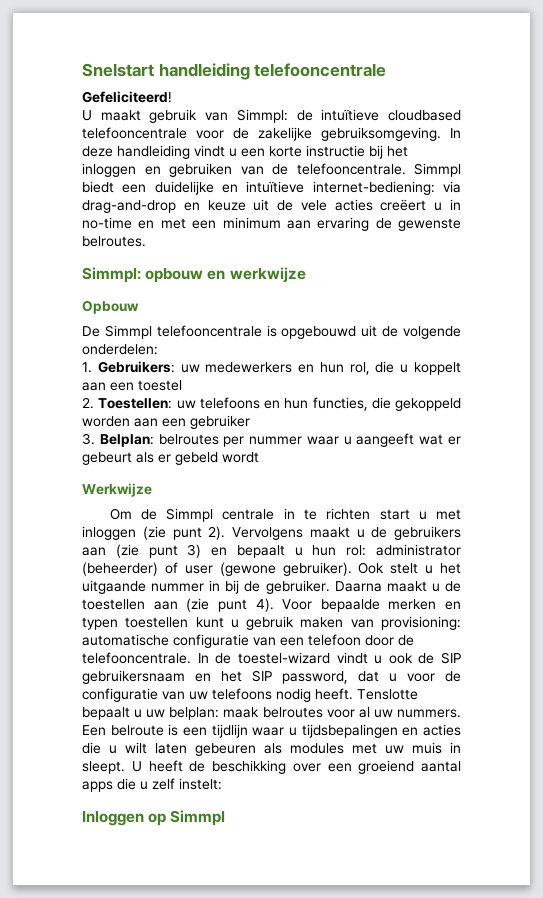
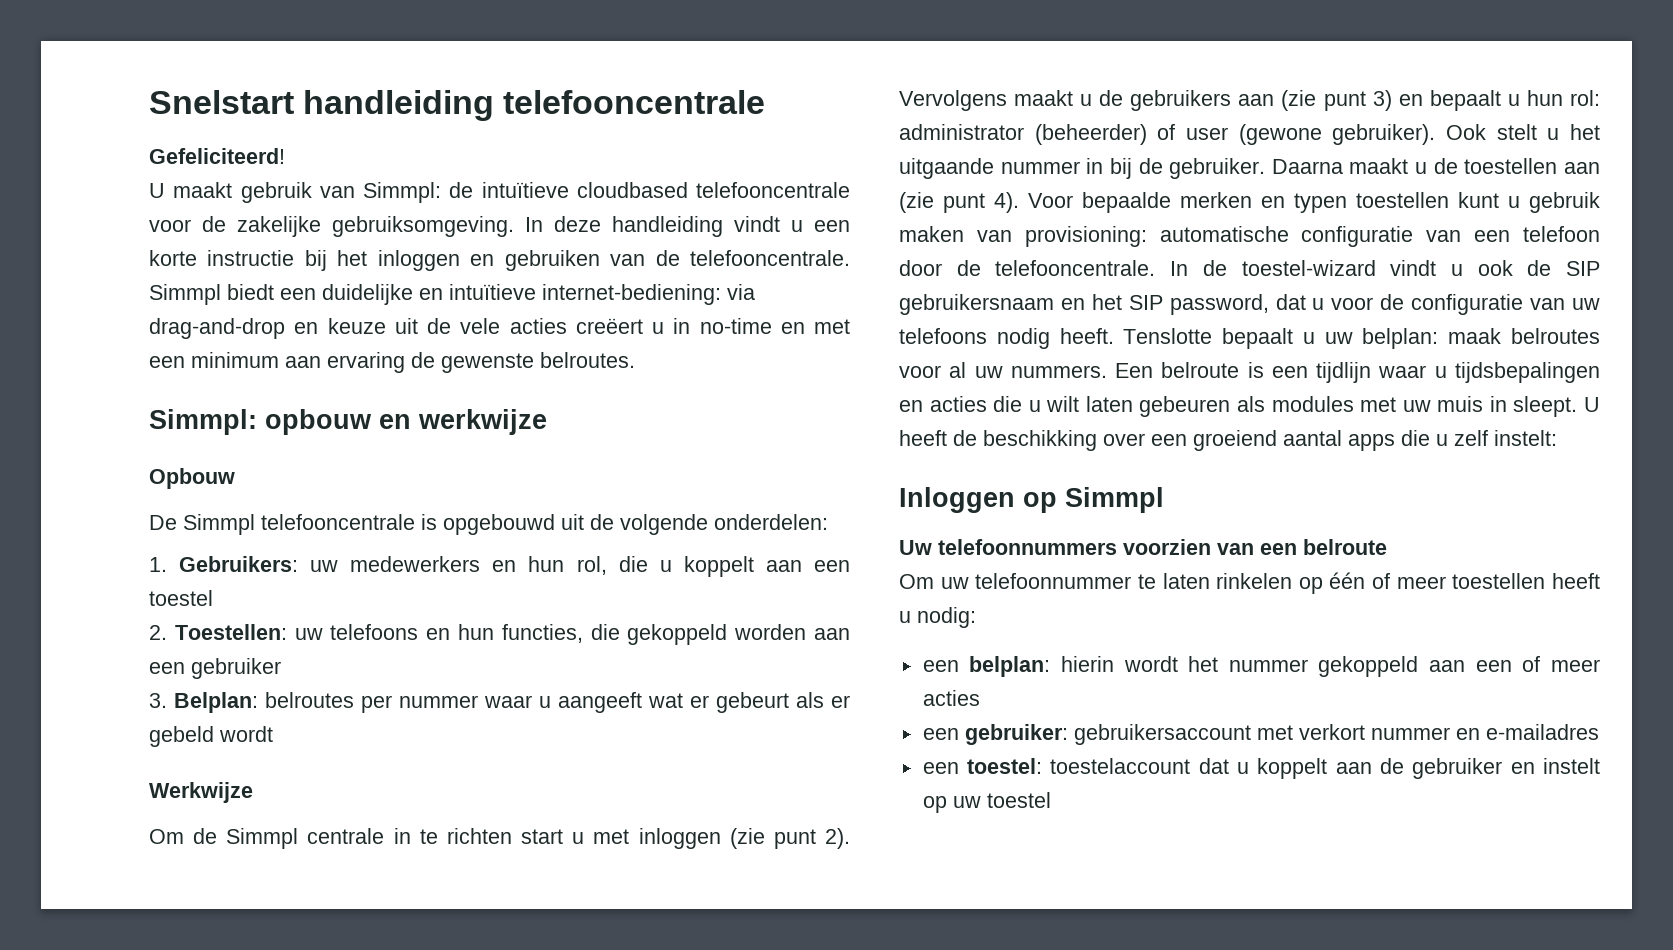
+ Uw telefoonnummers voorzien van een belroute
+ Om uw telefoonnummer te laten rinkelen op één of meer toestellen heeft u nodig:
+ een belplan: hierin wordt het nummer gekoppeld aan een of meer acties
+ een gebruiker: gebruikersaccount met verkort nummer en e-mailadres
+ een toestel: toestelaccount dat u koppelt aan de gebruiker en instelt op uw toestel

